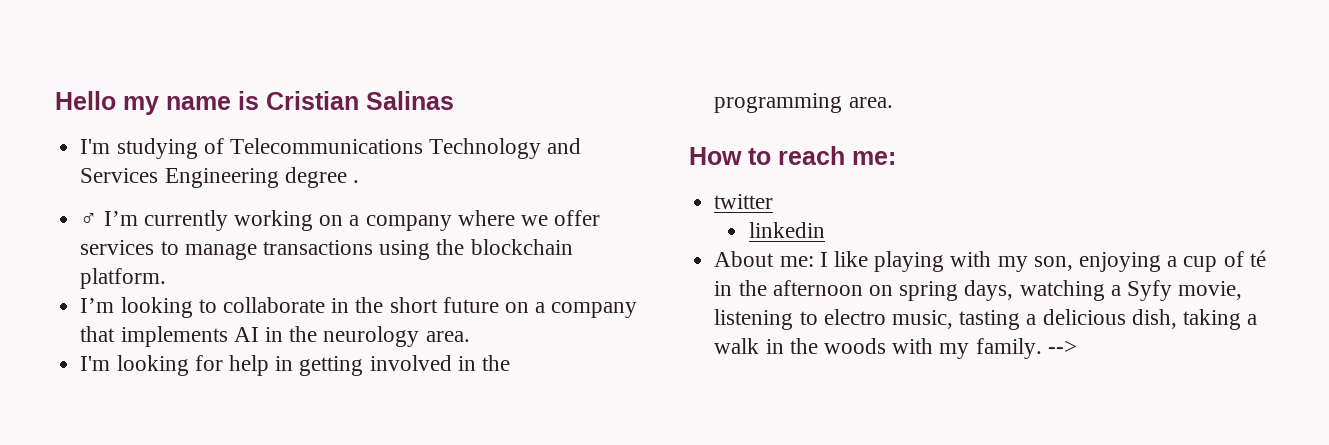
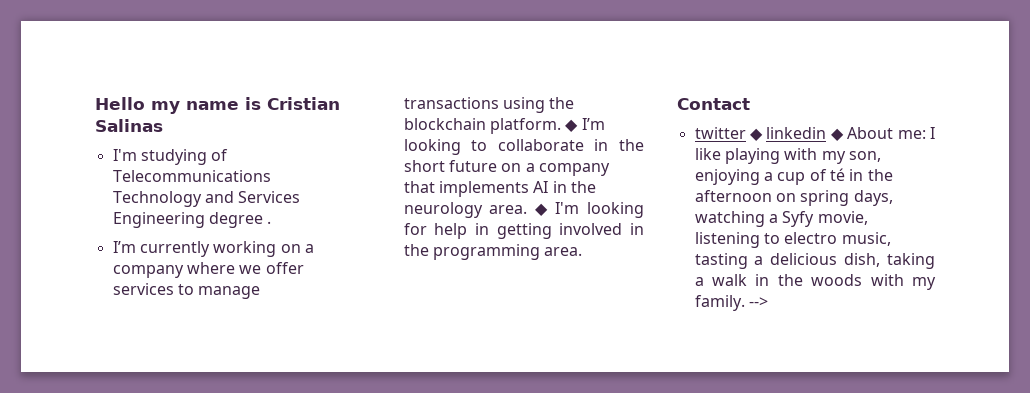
- ♂ I’m currently working on a company where we offer services to manage transactions using the blockchain platform.
- I’m looking to collaborate in the short future on a company that implements AI in the neurology area.
- I'm looking for help in getting involved in the programming area.
+ I’m currently working on a company where we offer services to manage transactions using the blockchain platform. ◆ I’m looking to collaborate in the short future on a company that implements AI in the neurology area. ◆ I'm looking for help in getting involved in the programming area.
- How to reach me:
+ Contact
- twitter
- linkedin
- About me: I like playing with my son, enjoying a cup of té in the afternoon on spring days, watching a Syfy movie, listening to electro music, tasting a delicious dish, taking a walk in the woods with my family.
+ twitter ◆ linkedin ◆ About me: I like playing with my son, enjoying a cup of té in the afternoon on spring days, watching a Syfy movie, listening to electro music, tasting a delicious dish, taking a walk in the woods with my family.

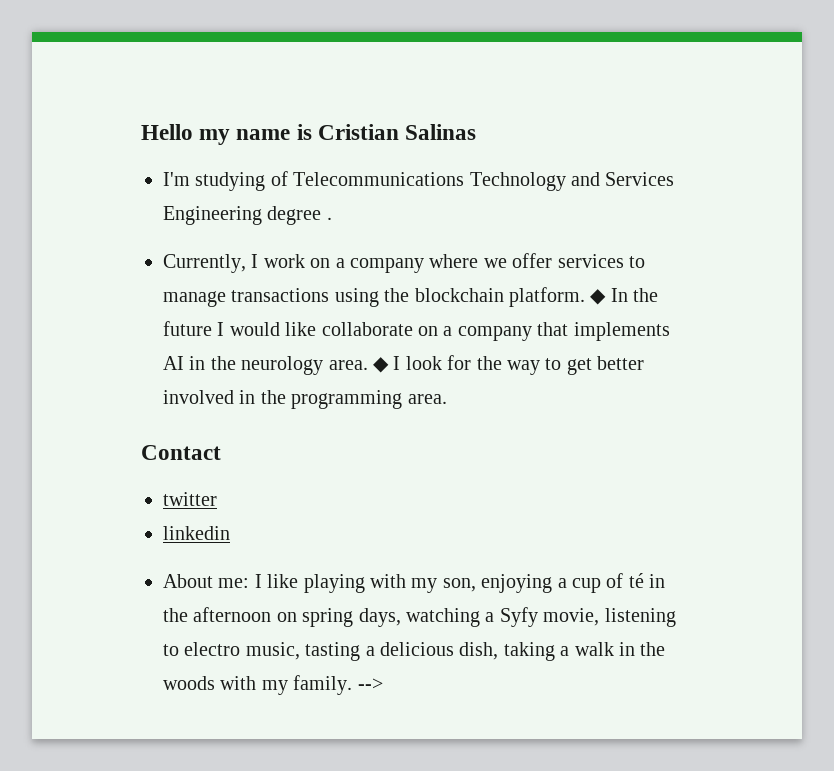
- I’m currently working on a company where we offer services to manage transactions using the blockchain platform.
+ Currently, I work on a company where we offer services to manage transactions using the blockchain platform.
- ◆ I’m looking to collaborate in the short future on a company that implements AI in the neurology area.
+ ◆ In the future I would like collaborate on a company that implements AI in the neurology area.
- ◆ I'm looking for help in getting involved in the programming area.
+ ◆ I look for the way to get better involved in the programming area.
- twitter ◆ linkedin ◆ About me: I like playing with my son, enjoying a cup of té in the afternoon on spring days, watching a Syfy movie, listening to electro music, tasting a delicious dish, taking a walk in the woods with my family.
+ twitter
+ linkedin
+ About me: I like playing with my son, enjoying a cup of té in the afternoon on spring days, watching a Syfy movie, listening to electro music, tasting a delicious dish, taking a walk in the woods with my family.

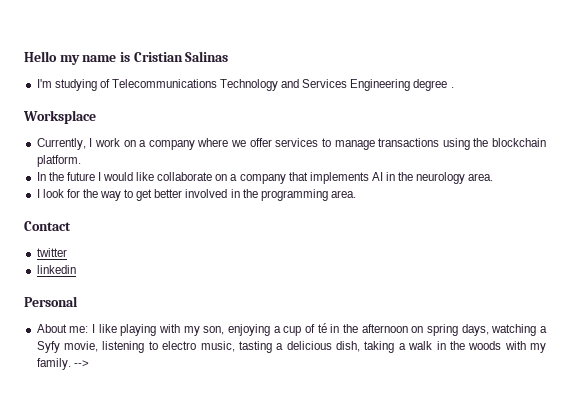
+ Worksplace
- Currently, I work on a company where we offer services to manage transactions using the blockchain platform. ◆ In the future I would like collaborate on a company that implements AI in the neurology area. ◆ I look for the way to get better involved in the programming area.
+ Currently, I work on a company where we offer services to manage transactions using the blockchain platform.
+ In the future I would like collaborate on a company that implements AI in the neurology area.
+ I look for the way to get better involved in the programming area.
+ Personal

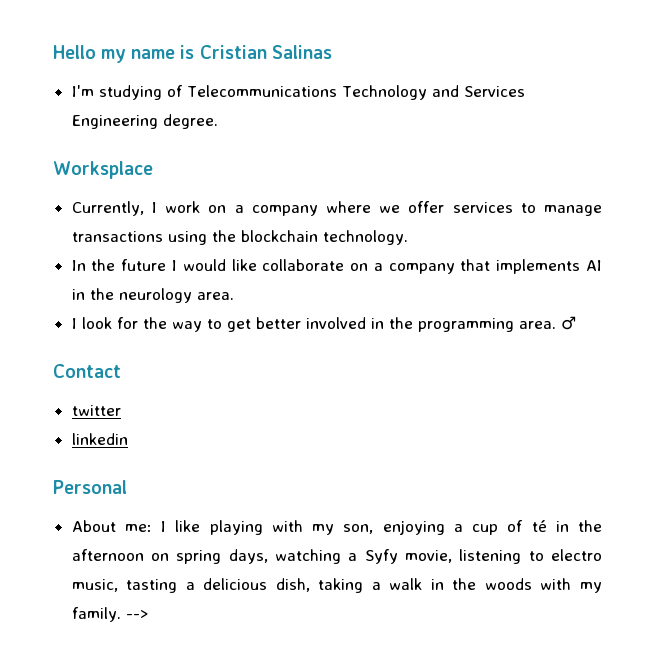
- I'm studying of Telecommunications Technology and Services Engineering degree .
+ I'm studying of Telecommunications Technology and Services Engineering degree.
- Currently, I work on a company where we offer services to manage transactions using the blockchain platform.
+ Currently, I work on a company where we offer services to manage transactions using the blockchain technology.
+ ♂

